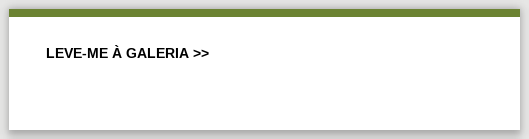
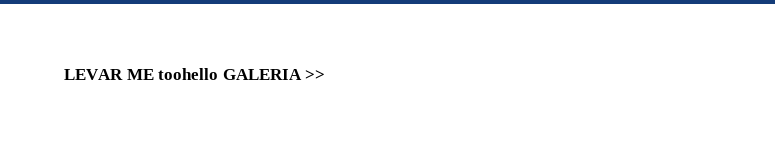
- LEVE-ME À GALERIA >>
+ LEVAR ME toohello GALERIA >>

